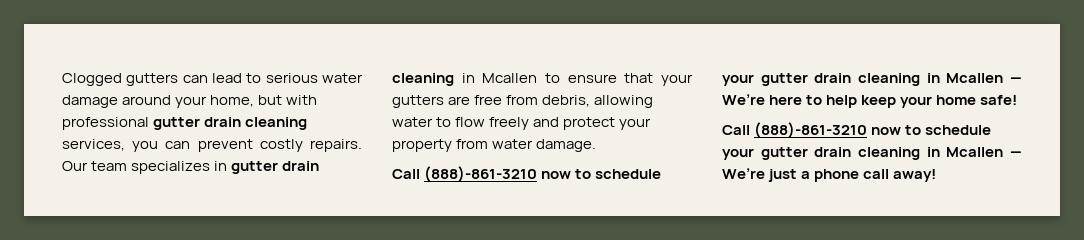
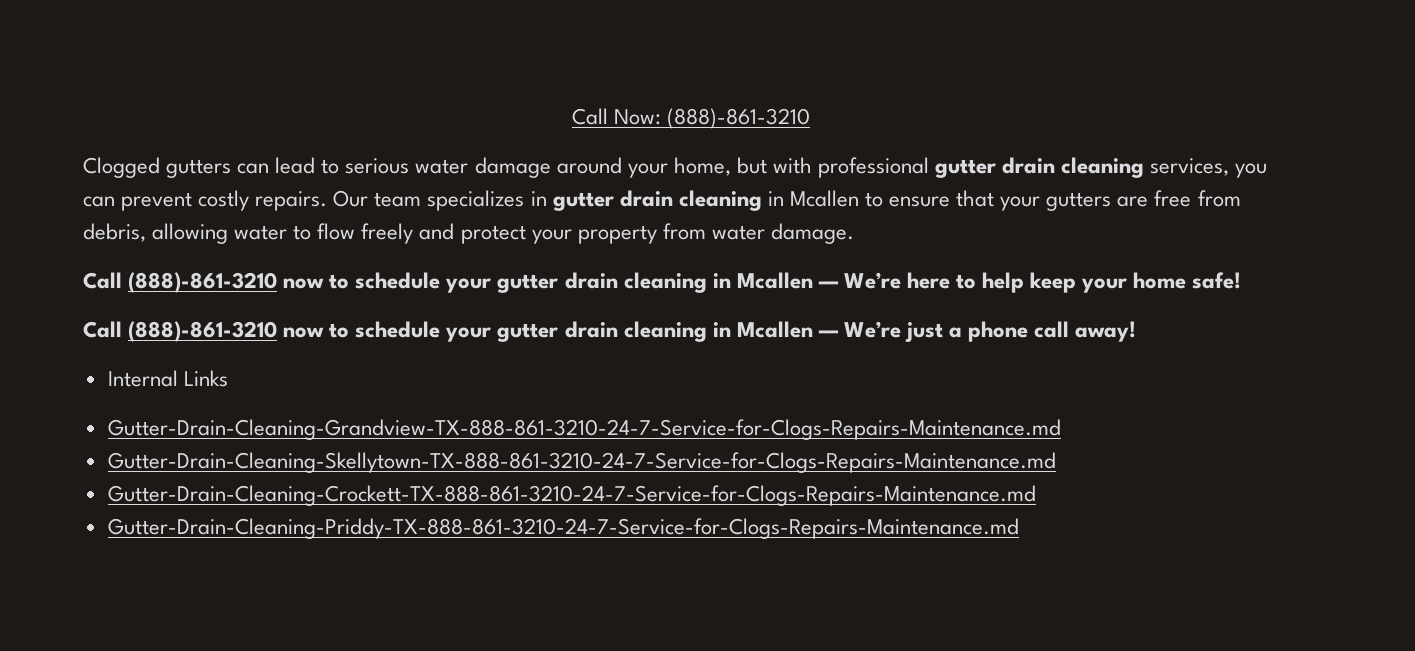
+ Call Now: (888)-861-3210
+ Internal Links
+ Gutter-Drain-Cleaning-Grandview-TX-888-861-3210-24-7-Service-for-Clogs-Repairs-Maintenance.md
+ Gutter-Drain-Cleaning-Skellytown-TX-888-861-3210-24-7-Service-for-Clogs-Repairs-Maintenance.md
+ Gutter-Drain-Cleaning-Crockett-TX-888-861-3210-24-7-Service-for-Clogs-Repairs-Maintenance.md
+ Gutter-Drain-Cleaning-Priddy-TX-888-861-3210-24-7-Service-for-Clogs-Repairs-Maintenance.md

